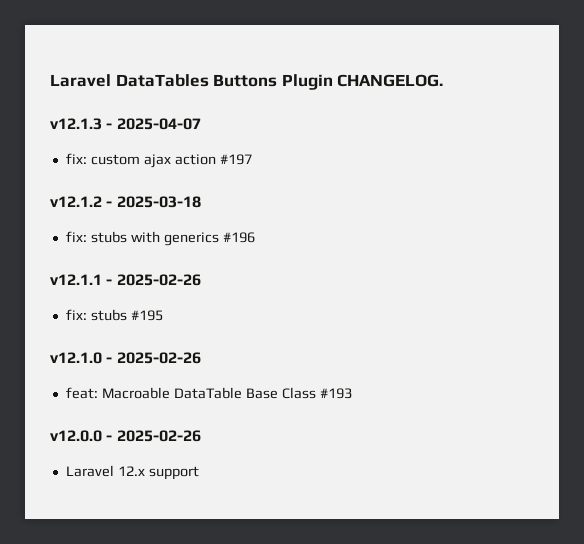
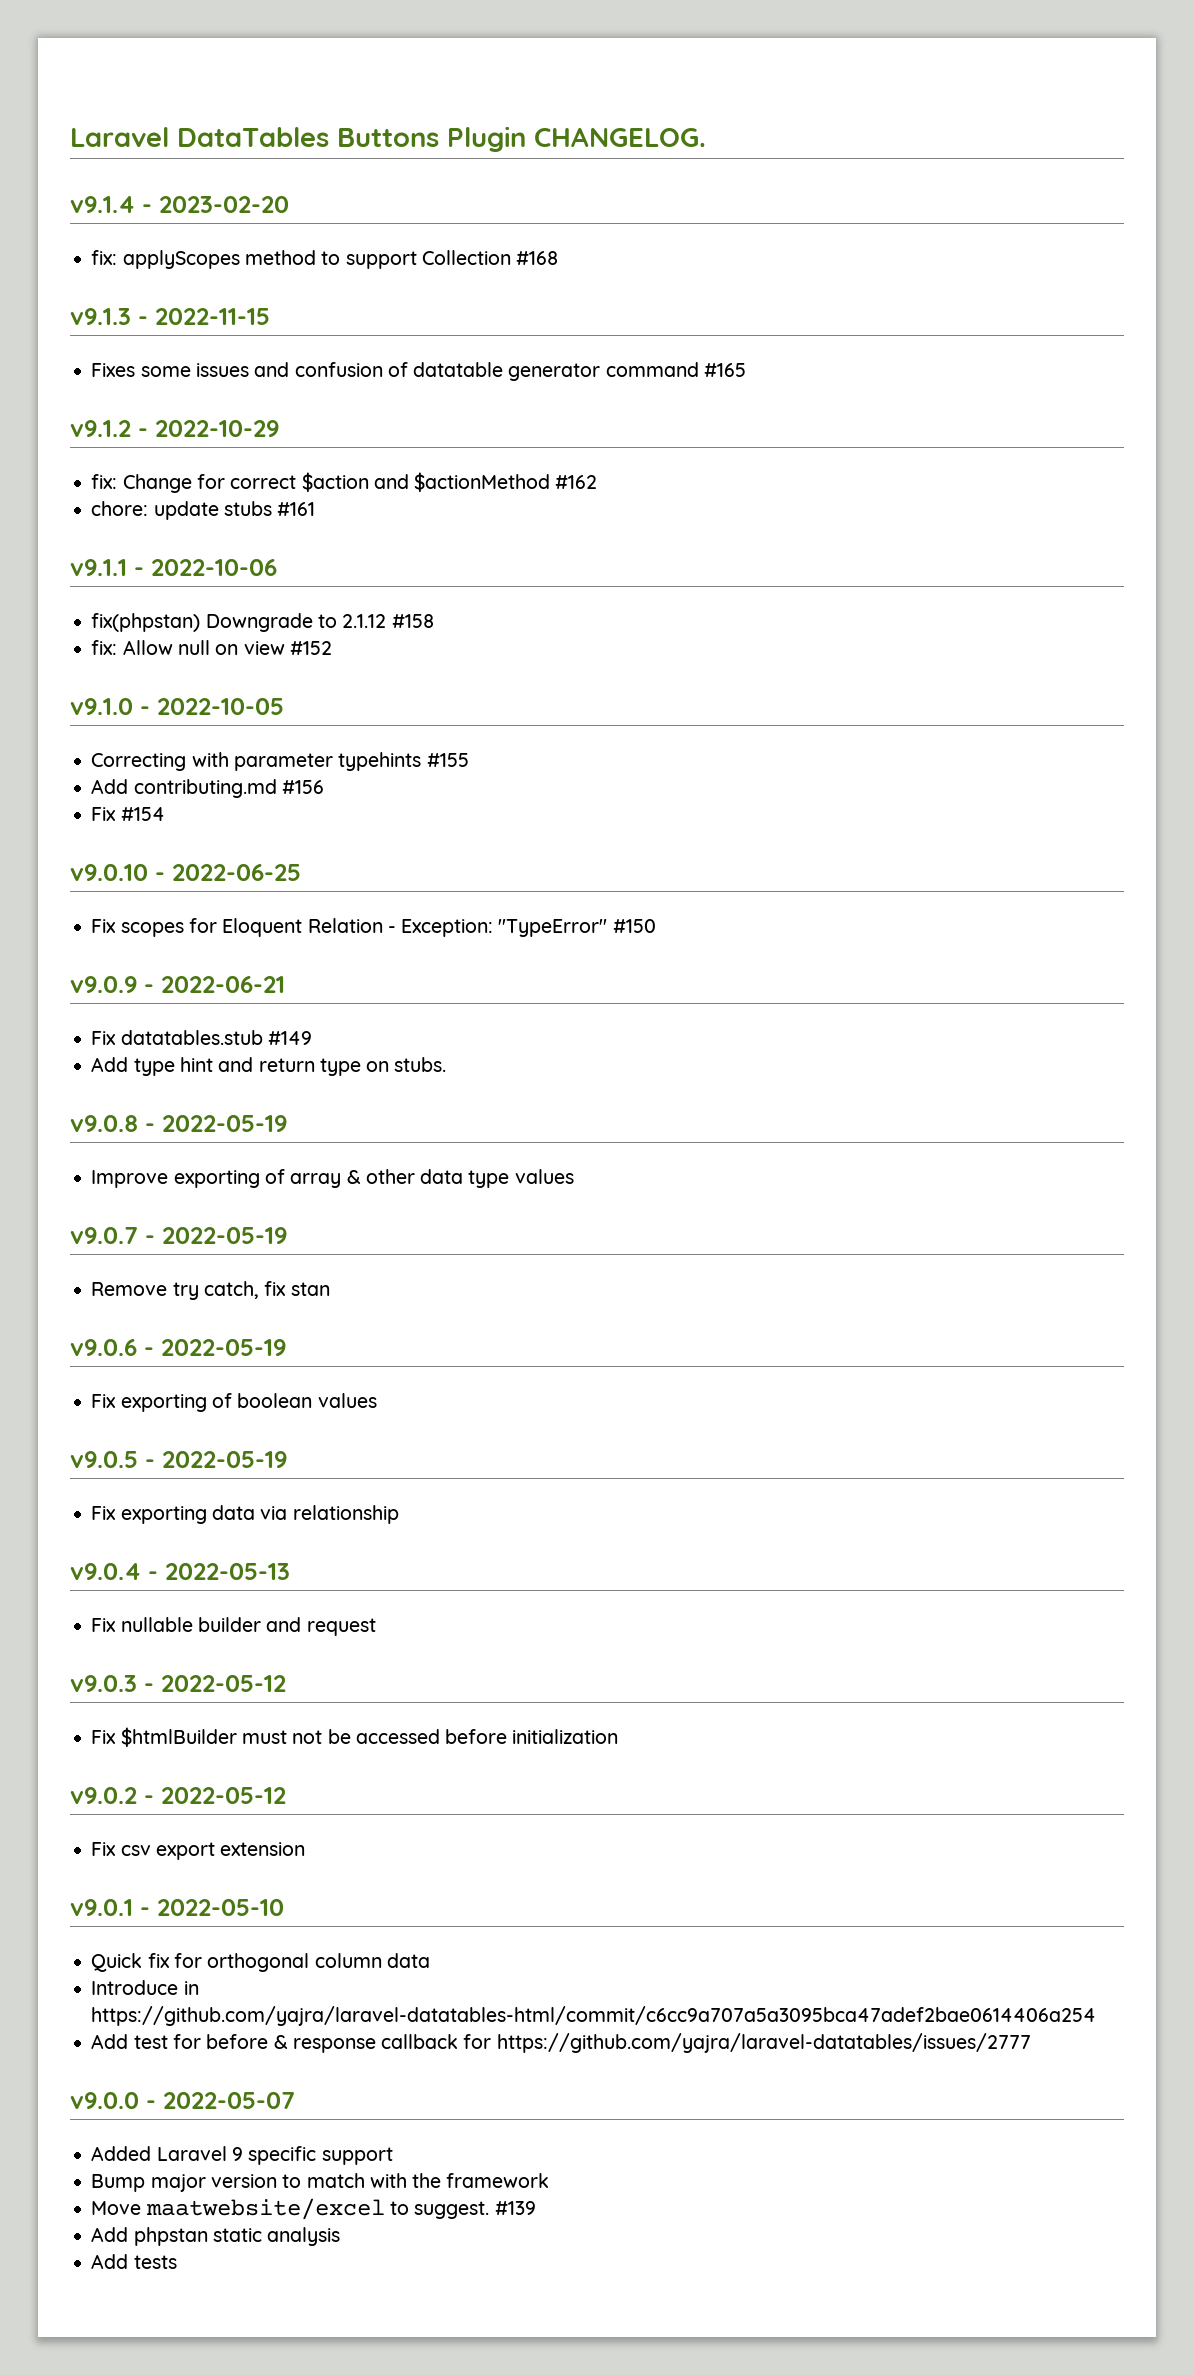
- v12.1.3 - 2025-04-07
- fix: custom ajax action #197
- v12.1.2 - 2025-03-18
- fix: stubs with generics #196
- v12.1.1 - 2025-02-26
- fix: stubs #195
- v12.1.0 - 2025-02-26
- feat: Macroable DataTable Base Class #193
- v12.0.0 - 2025-02-26
- Laravel 12.x support
+ v9.1.4 - 2023-02-20
+ fix: applyScopes method to support Collection #168
+ v9.1.3 - 2022-11-15
+ Fixes some issues and confusion of datatable generator command #165
+ v9.1.2 - 2022-10-29
+ fix: Change for correct $action and $actionMethod #162
+ chore: update stubs #161
+ v9.1.1 - 2022-10-06
+ fix(phpstan) Downgrade to 2.1.12 #158
+ fix: Allow null on view #152
+ v9.1.0 - 2022-10-05
+ Correcting with parameter typehints #155
+ Add contributing.md #156
+ Fix #154
+ v9.0.10 - 2022-06-25
+ Fix scopes for Eloquent Relation - Exception: "TypeError" #150
+ v9.0.9 - 2022-06-21
+ Fix datatables.stub #149
+ Add type hint and return type on stubs.
+ v9.0.8 - 2022-05-19
+ Improve exporting of array & other data type values
+ v9.0.7 - 2022-05-19
+ Remove try catch, fix stan
+ v9.0.6 - 2022-05-19
+ Fix exporting of boolean values
+ v9.0.5 - 2022-05-19
+ Fix exporting data via relationship
+ v9.0.4 - 2022-05-13
+ Fix nullable builder and request
+ v9.0.3 - 2022-05-12
+ Fix $htmlBuilder must not be accessed before initialization
+ v9.0.2 - 2022-05-12
+ Fix csv export extension
+ v9.0.1 - 2022-05-10
+ Quick fix for orthogonal column data
+ Introduce in https://github.com/yajra/laravel-datatables-html/commit/c6cc9a707a5a3095bca47adef2bae0614406a254
+ Add test for before & response callback for https://github.com/yajra/laravel-datatables/issues/2777
+ v9.0.0 - 2022-05-07
+ Added Laravel 9 specific support
+ Bump major version to match with the framework
+ Move maatwebsite/excel to suggest. #139
+ Add phpstan static analysis
+ Add tests

